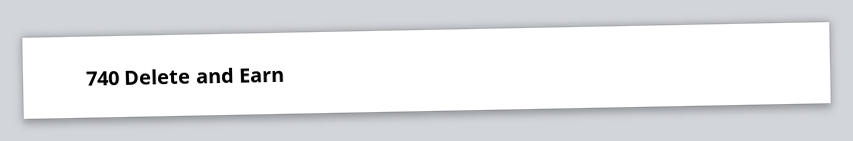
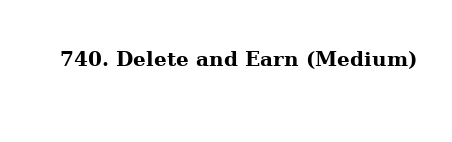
- 740 Delete and Earn
+ 740. Delete and Earn (Medium)

